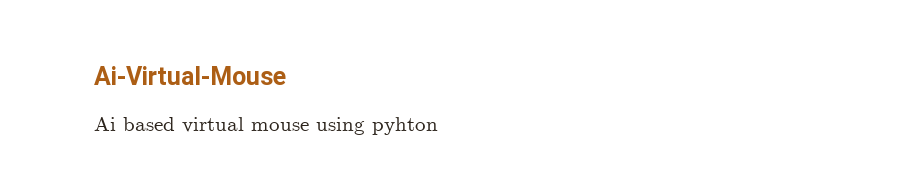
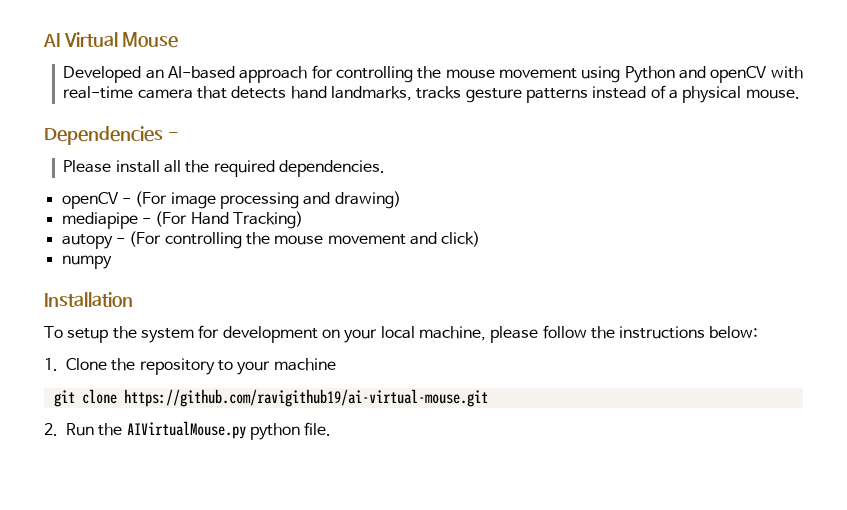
- Ai-Virtual-Mouse
- Ai based virtual mouse using pyhton
+ AI Virtual Mouse
+ Developed an AI-based approach for controlling the mouse movement using Python and openCV with real-time camera that detects hand landmarks, tracks gesture patterns instead of a physical mouse.
+ Dependencies -
+ Please install all the required dependencies.
+ openCV - (For image processing and drawing)
+ mediapipe - (For Hand Tracking)
+ autopy - (For controlling the mouse movement and click)
+ numpy
+ Installation
+ To setup the system for development on your local machine, please follow the instructions below:
+ 1. Clone the repository to your machine
+ git clone https://github.com/ravigithub19/ai-virtual-mouse.git
+ 2. Run the AIVirtualMouse.py python file.

